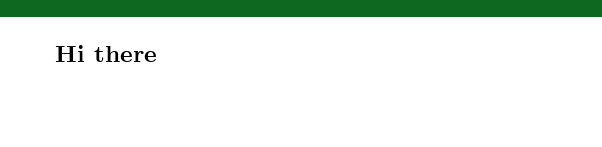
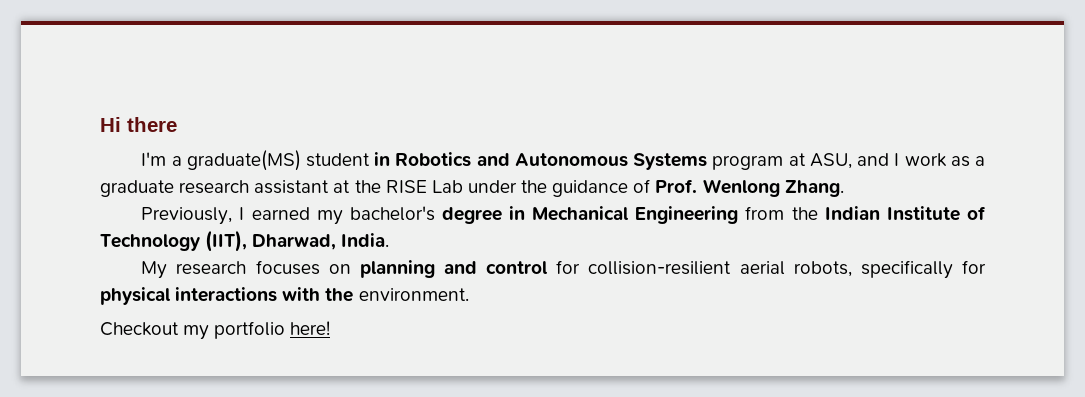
+ I'm a graduate(MS) student in Robotics and Autonomous Systems program at ASU, and I work as a graduate research assistant at the RISE Lab under the guidance of Prof. Wenlong Zhang.
+ Previously, I earned my bachelor's degree in Mechanical Engineering from the Indian Institute of Technology (IIT), Dharwad, India.
+ My research focuses on planning and control for collision-resilient aerial robots, specifically for physical interactions with the environment.
+ Checkout my portfolio here!

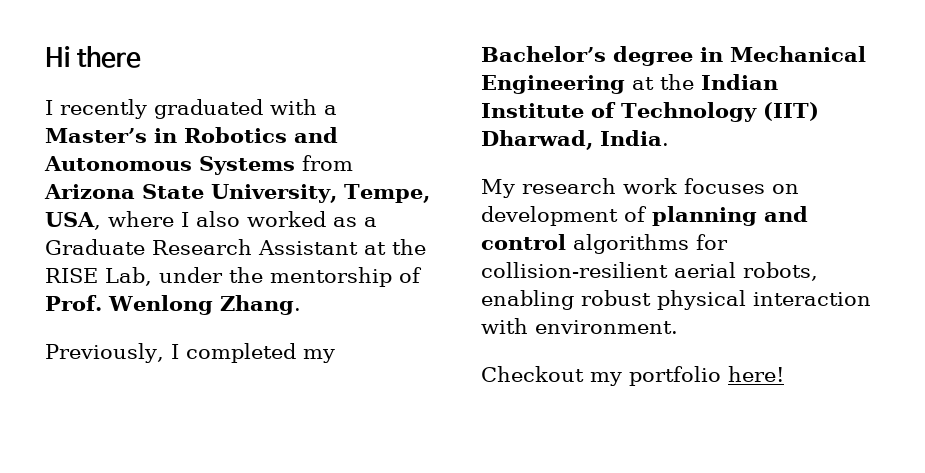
- I'm a graduate(MS) student in Robotics and Autonomous Systems program at ASU, and I work as a graduate research assistant at the RISE Lab under the guidance of Prof. Wenlong Zhang.
+ I recently graduated with a Master’s in Robotics and Autonomous Systems from Arizona State University, Tempe, USA, where I also worked as a Graduate Research Assistant at the RISE Lab, under the mentorship of Prof. Wenlong Zhang.
- Previously, I earned my bachelor's degree in Mechanical Engineering from the Indian Institute of Technology (IIT), Dharwad, India.
+ Previously, I completed my Bachelor’s degree in Mechanical Engineering at the Indian Institute of Technology (IIT) Dharwad, India.
- My research focuses on planning and control for collision-resilient aerial robots, specifically for physical interactions with the environment.
+ My research work focuses on development of planning and control algorithms for collision-resilient aerial robots, enabling robust physical interaction with environment.

